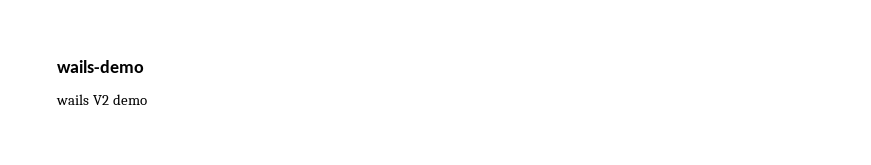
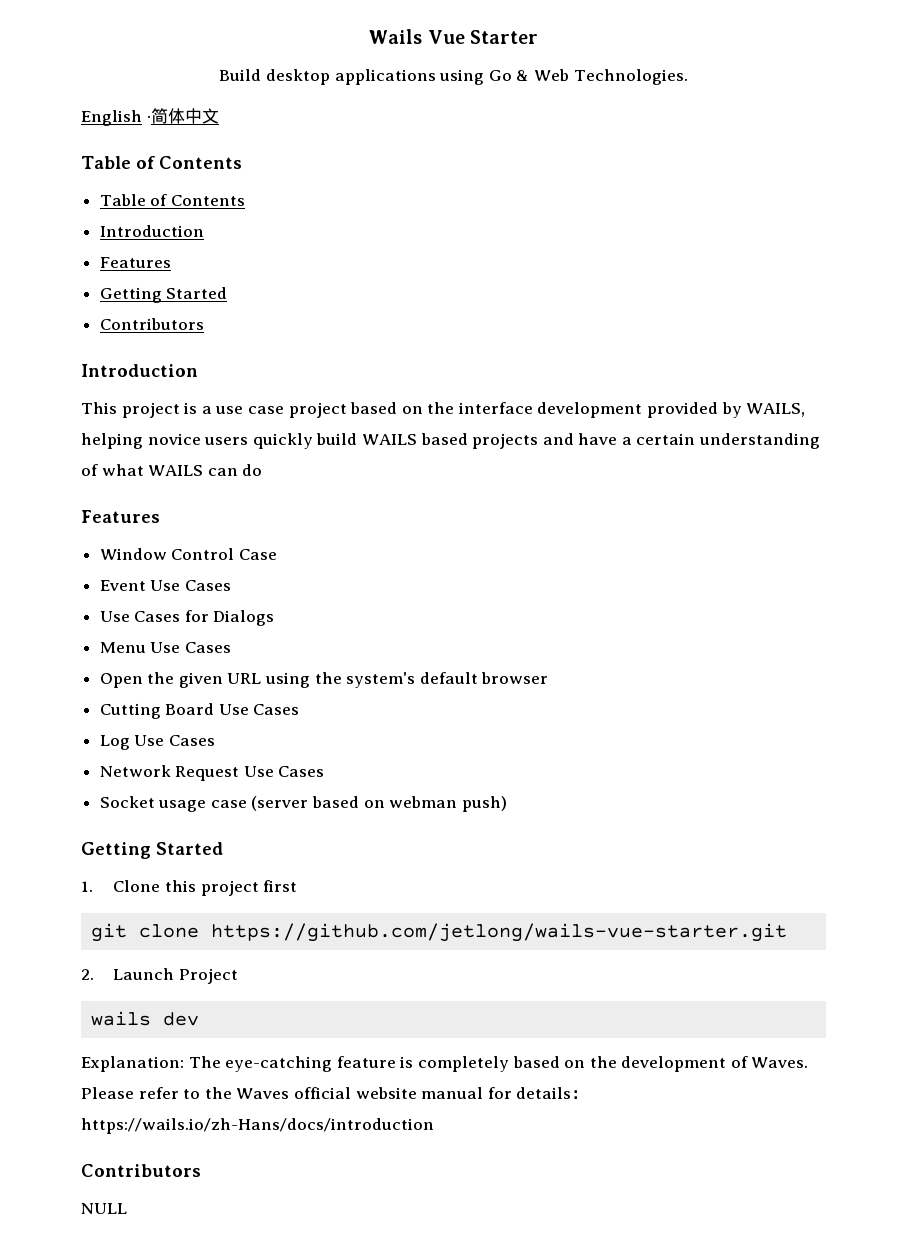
- wails-demo
- wails V2 demo
+ Wails Vue Starter
+ Build desktop applications using Go & Web Technologies.
+ English ·简体中文
+ Table of Contents
+ Table of Contents
+ Introduction
+ Features
+ Getting Started
+ Contributors
+ Introduction
+ This project is a use case project based on the interface development provided by WAILS, helping novice users quickly build WAILS based projects and have a certain understanding of what WAILS can do
+ Features
+ Window Control Case
+ Event Use Cases
+ Use Cases for Dialogs
+ Menu Use Cases
+ Open the given URL using the system's default browser
+ Cutting Board Use Cases
+ Log Use Cases
+ Network Request Use Cases
+ Socket usage case (server based on webman push)
+ Getting Started
+ 1. Clone this project first
+ git clone https://github.com/jetlong/wails-vue-starter.git
+ 2. Launch Project
+ wails dev
+ Explanation: The eye-catching feature is completely based on the development of Waves. Please refer to the Waves official website manual for details：https://wails.io/zh-Hans/docs/introduction
+ Contributors
+ NULL

